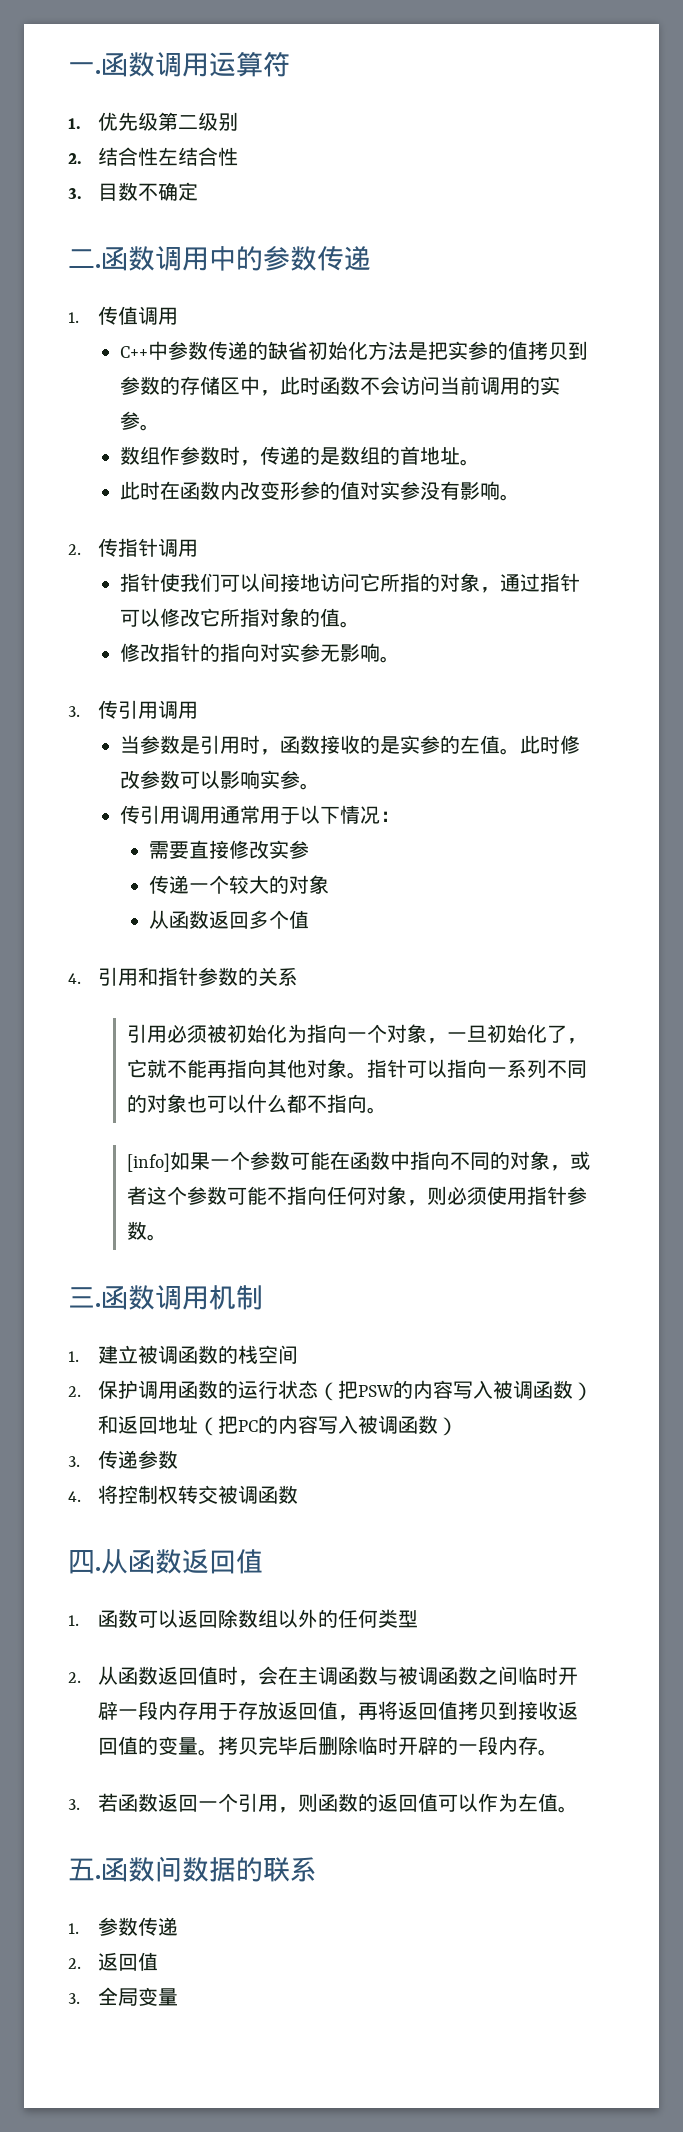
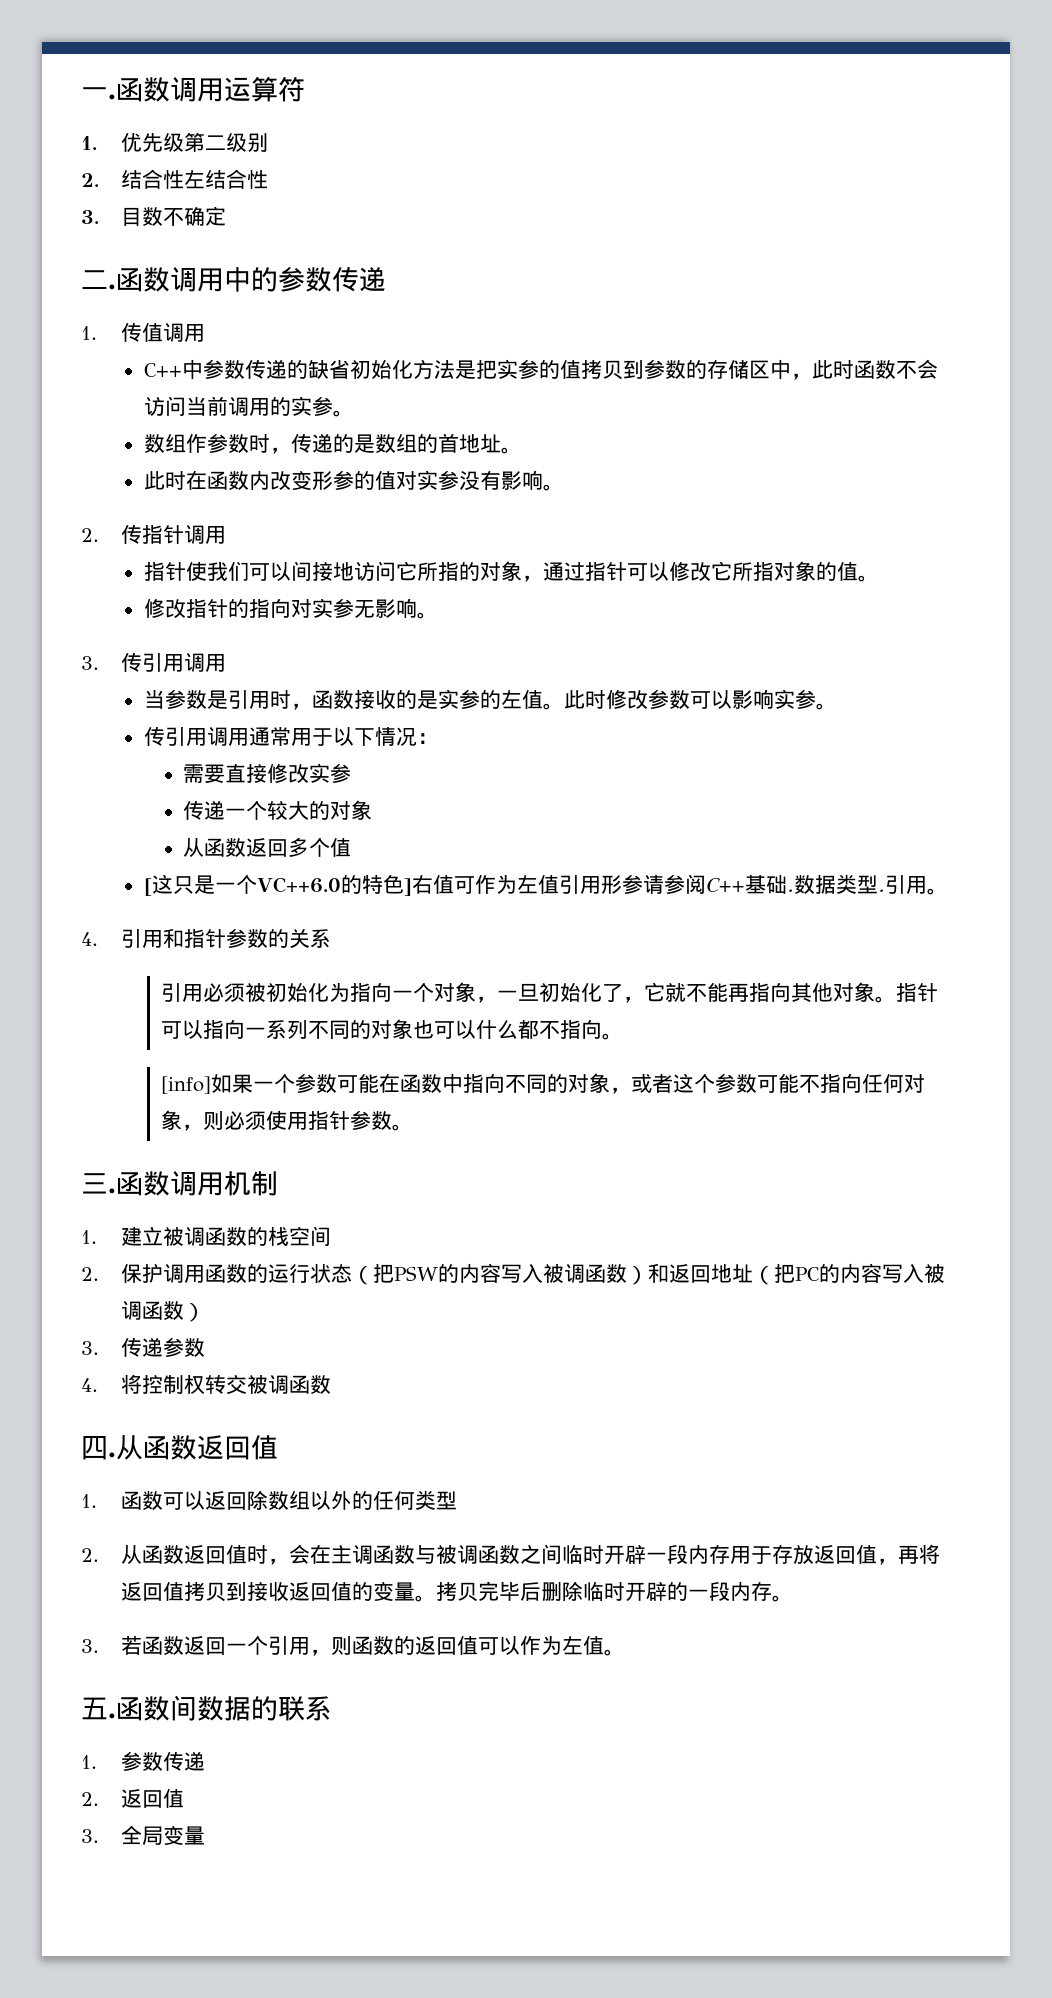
+ [这只是一个VC++6.0的特色]右值可作为左值引用形参请参阅C++基础.数据类型.引用。

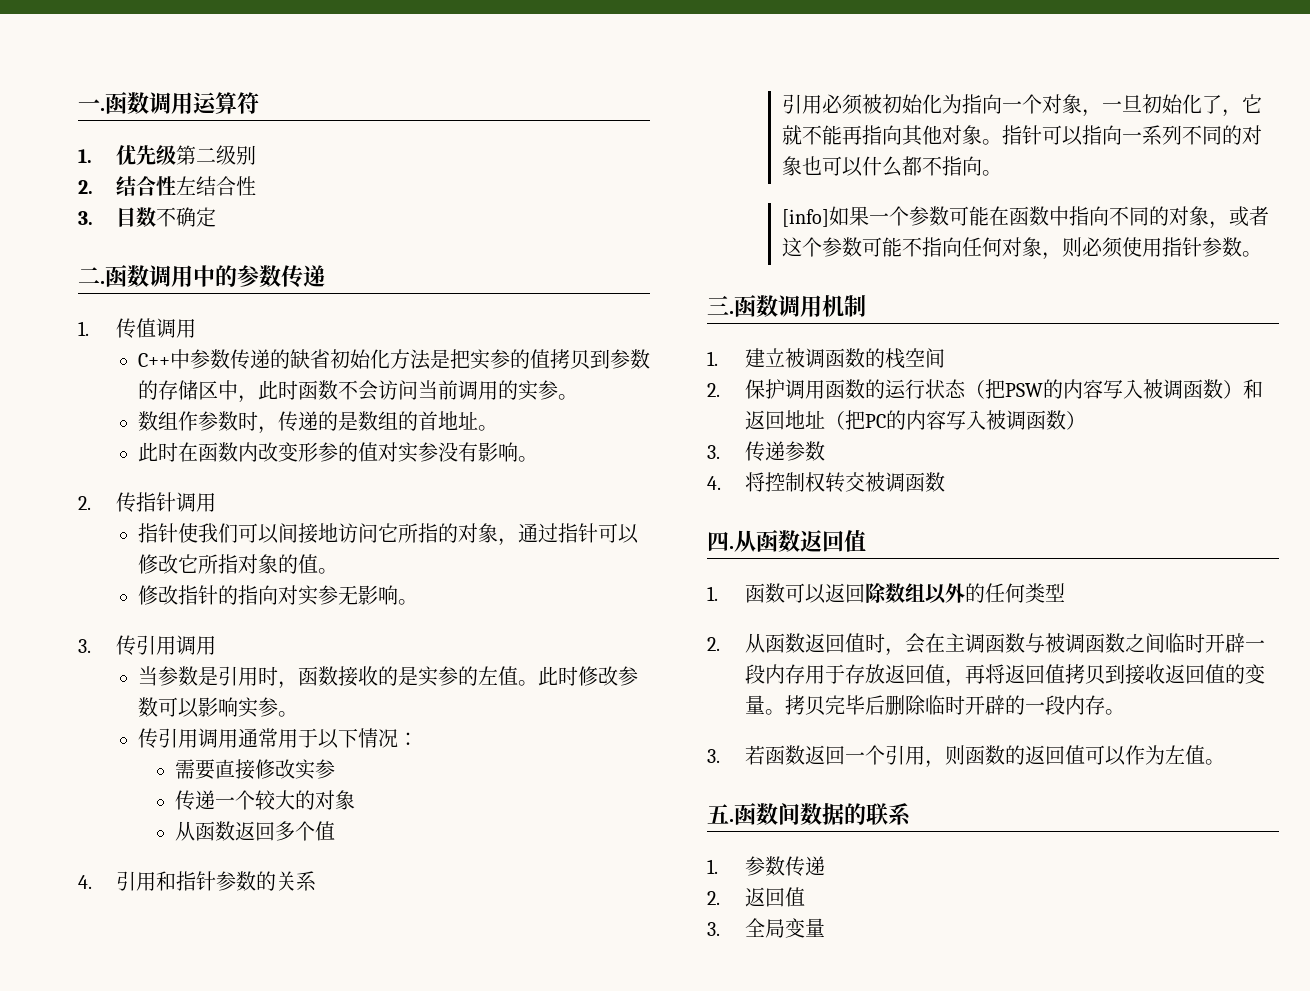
- [这只是一个VC++6.0的特色]右值可作为左值引用形参请参阅C++基础.数据类型.引用。

